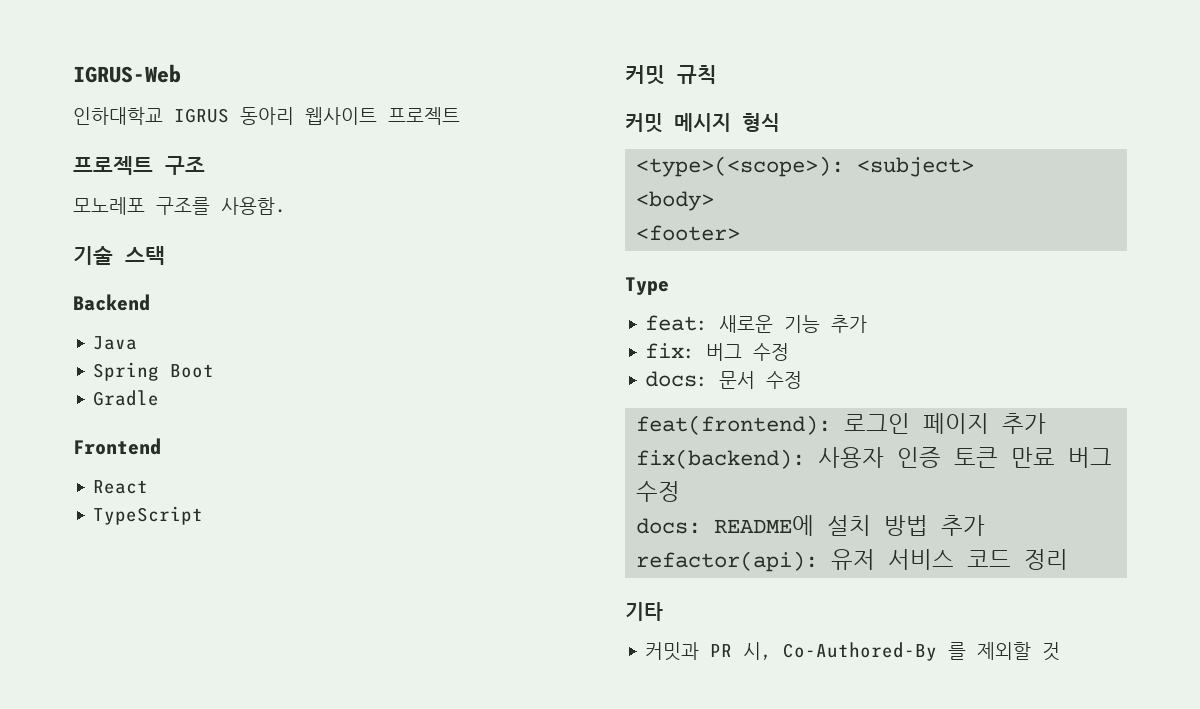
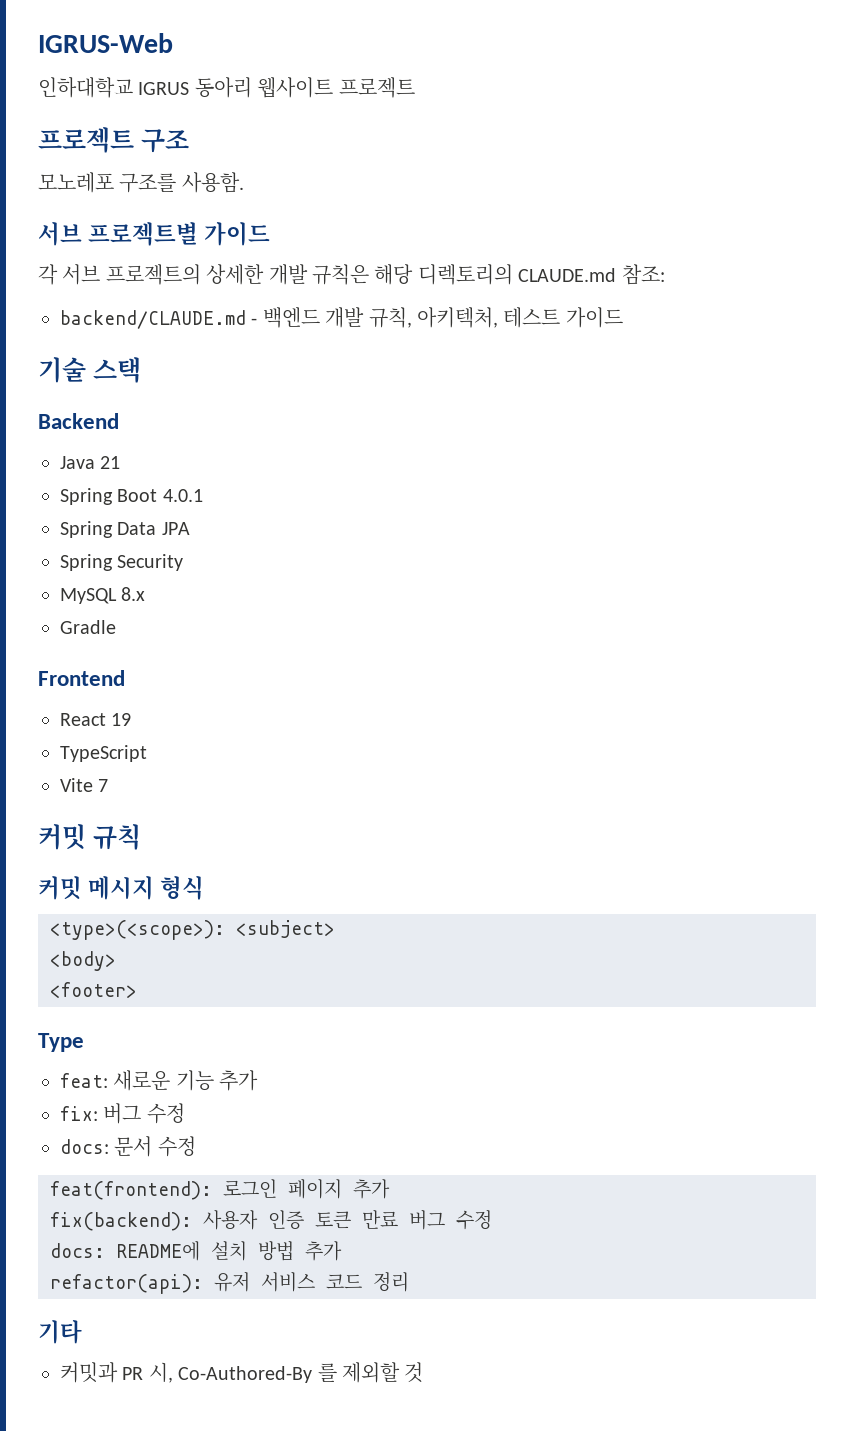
+ 서브 프로젝트별 가이드
+ 각 서브 프로젝트의 상세한 개발 규칙은 해당 디렉토리의 CLAUDE.md 참조:
+ backend/CLAUDE.md - 백엔드 개발 규칙, 아키텍처, 테스트 가이드
- Java
+ Java 21
- Spring Boot
+ Spring Boot 4.0.1
+ Spring Data JPA
+ Spring Security
+ MySQL 8.x
- React
+ React 19
+ Vite 7

